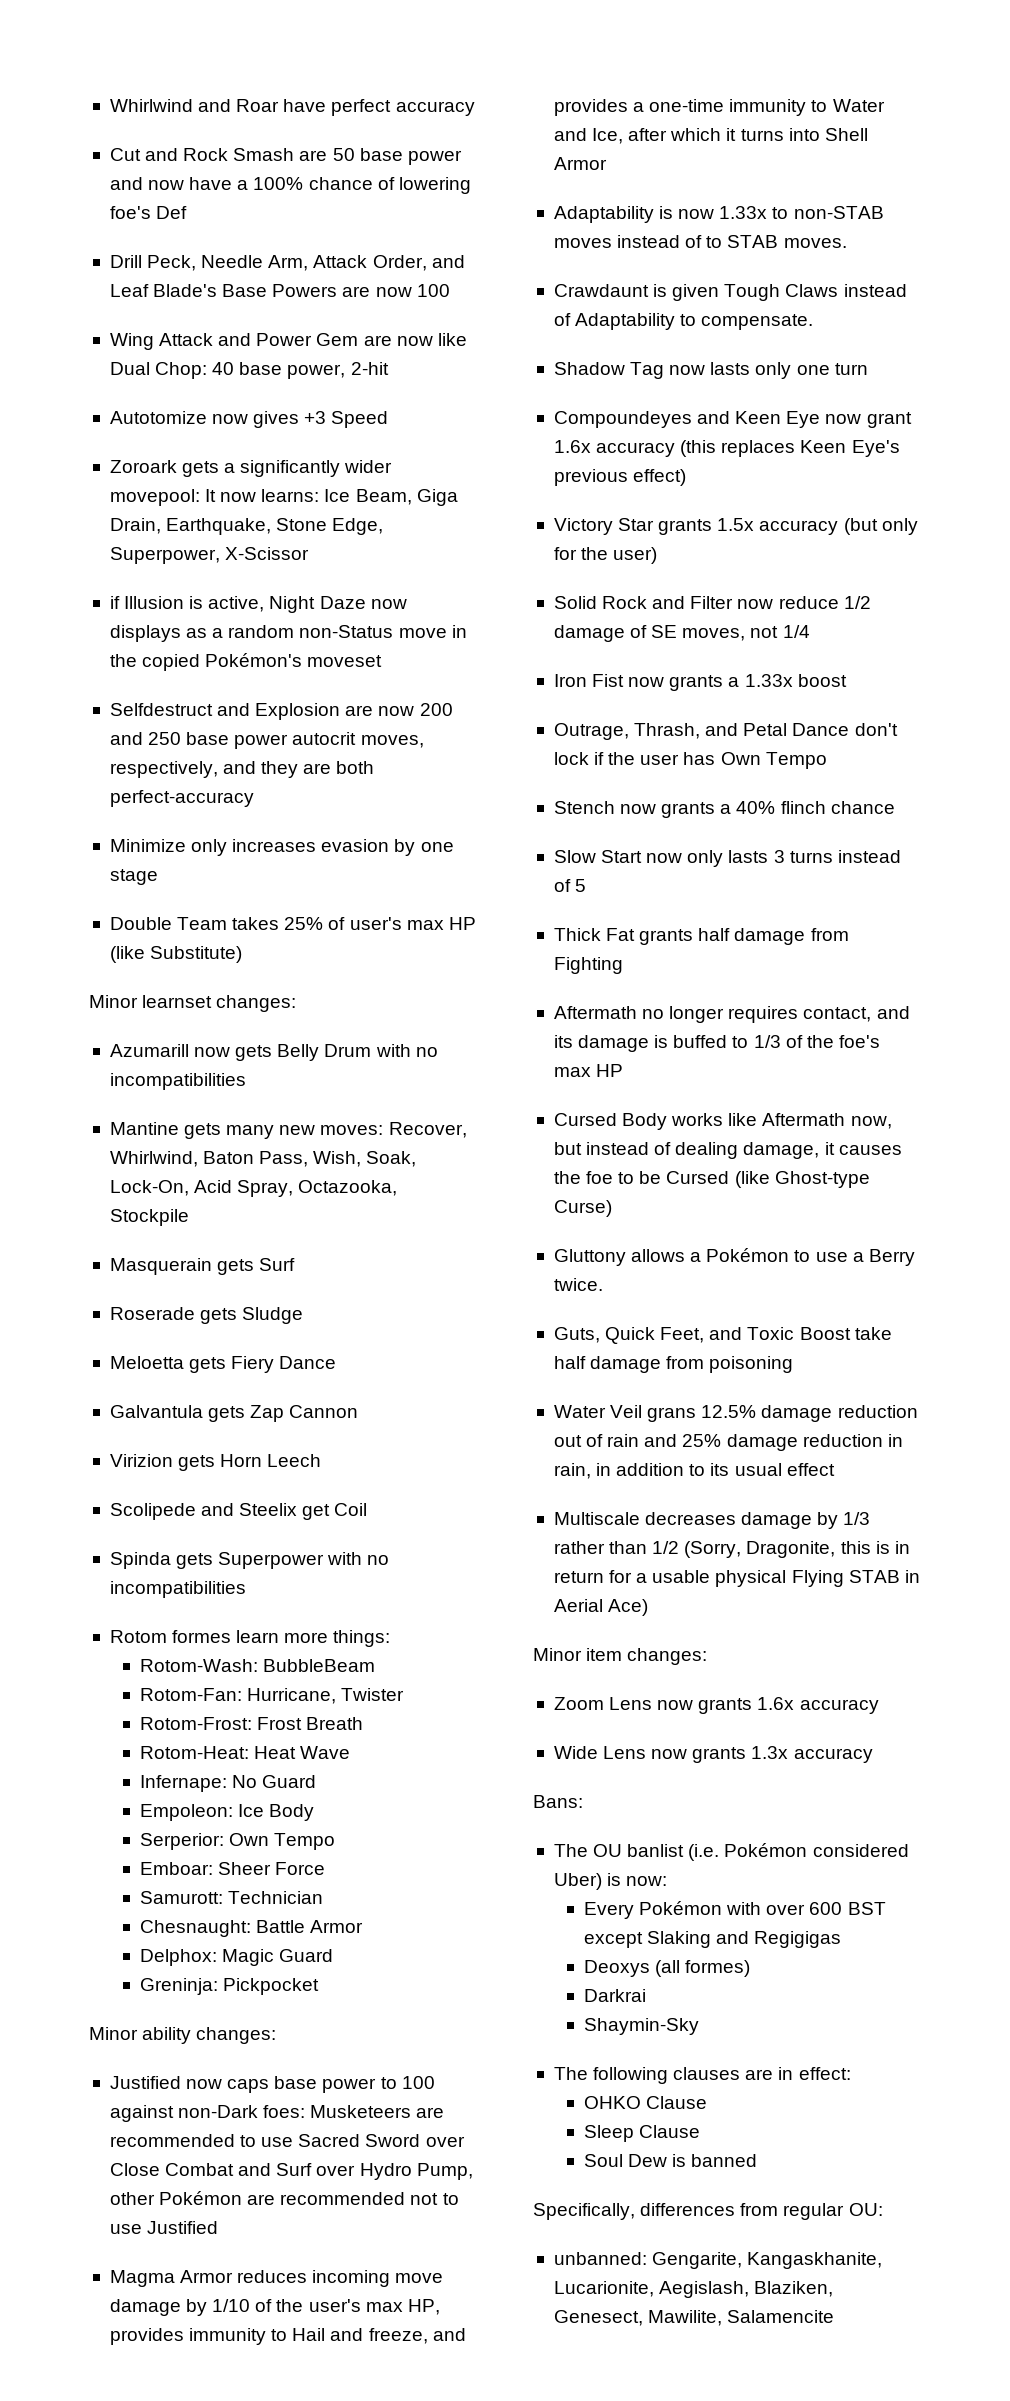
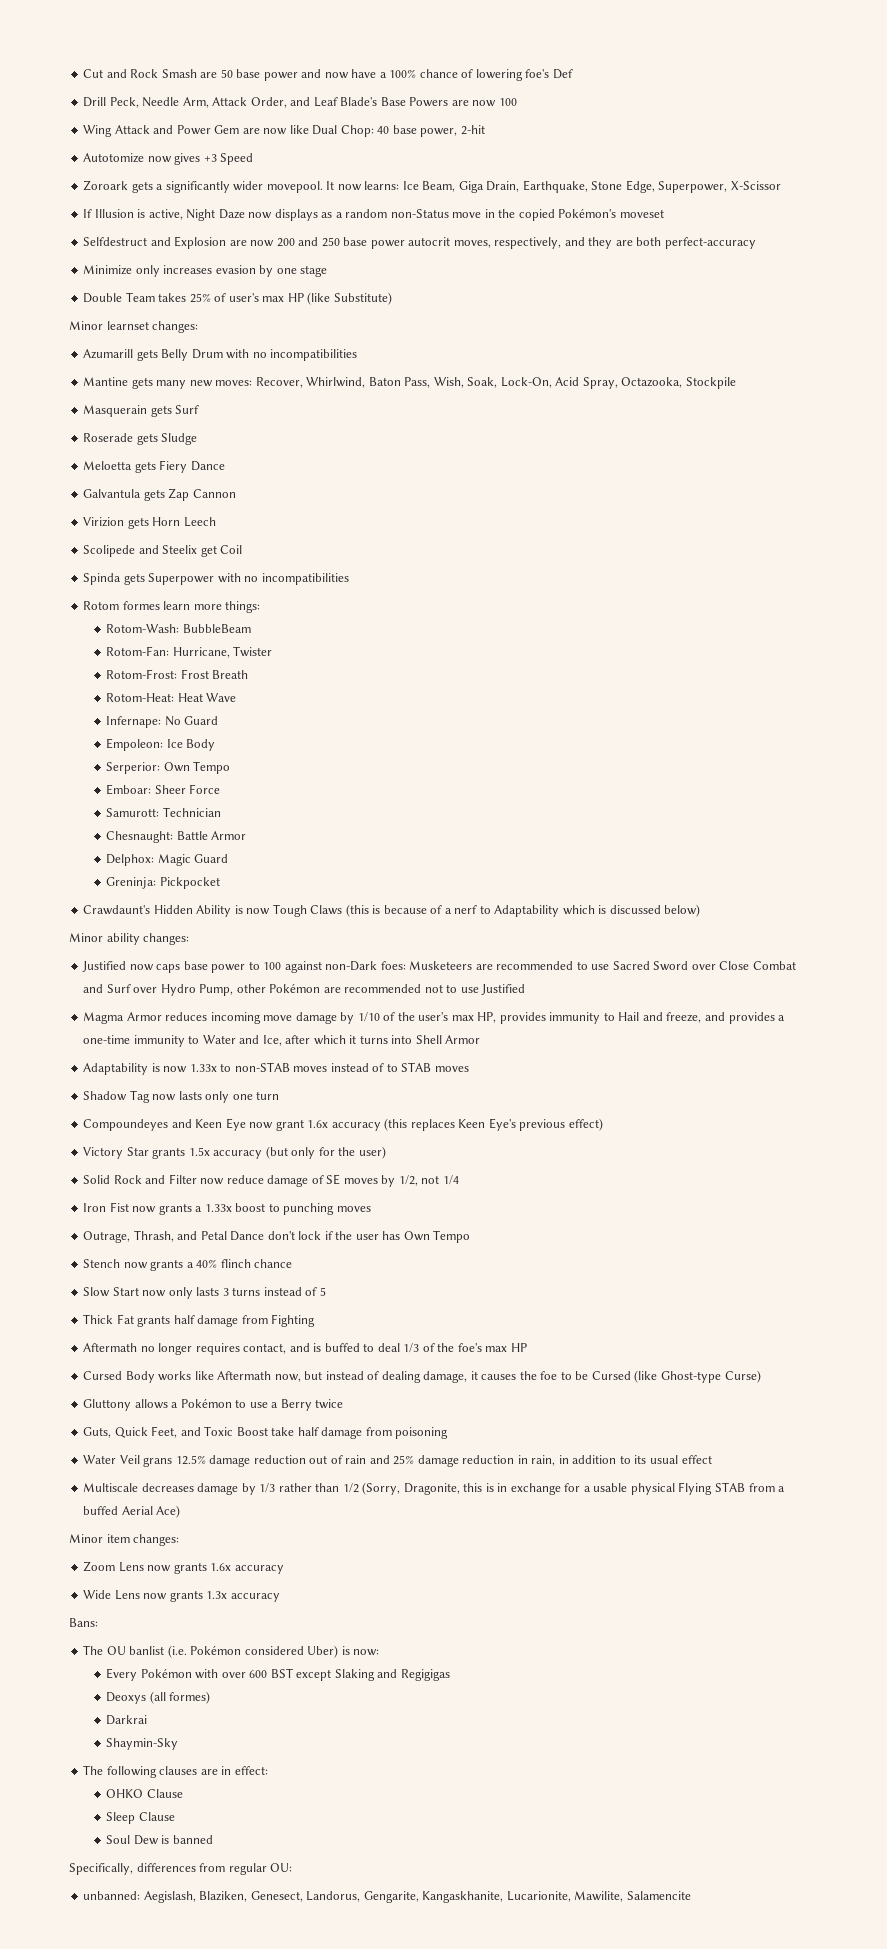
- Whirlwind and Roar have perfect accuracy
- Zoroark gets a significantly wider movepool: It now learns: Ice Beam, Giga Drain, Earthquake, Stone Edge, Superpower, X-Scissor
+ Zoroark gets a significantly wider movepool. It now learns: Ice Beam, Giga Drain, Earthquake, Stone Edge, Superpower, X-Scissor
- if Illusion is active, Night Daze now displays as a random non-Status move in the copied Pokémon's moveset
+ If Illusion is active, Night Daze now displays as a random non-Status move in the copied Pokémon's moveset
- Azumarill now gets Belly Drum with no incompatibilities
+ Azumarill gets Belly Drum with no incompatibilities
+ Crawdaunt's Hidden Ability is now Tough Claws (this is because of a nerf to Adaptability which is discussed below)
- Adaptability is now 1.33x to non-STAB moves instead of to STAB moves.
- Crawdaunt is given Tough Claws instead of Adaptability to compensate.
+ Adaptability is now 1.33x to non-STAB moves instead of to STAB moves
- Solid Rock and Filter now reduce 1/2 damage of SE moves, not 1/4
+ Solid Rock and Filter now reduce damage of SE moves by 1/2, not 1/4
- Iron Fist now grants a 1.33x boost
+ Iron Fist now grants a 1.33x boost to punching moves
- Aftermath no longer requires contact, and its damage is buffed to 1/3 of the foe's max HP
+ Aftermath no longer requires contact, and is buffed to deal 1/3 of the foe's max HP
- Gluttony allows a Pokémon to use a Berry twice.
+ Gluttony allows a Pokémon to use a Berry twice
- Multiscale decreases damage by 1/3 rather than 1/2 (Sorry, Dragonite, this is in return for a usable physical Flying STAB in Aerial Ace)
+ Multiscale decreases damage by 1/3 rather than 1/2 (Sorry, Dragonite, this is in exchange for a usable physical Flying STAB from a buffed Aerial Ace)
- unbanned: Gengarite, Kangaskhanite, Lucarionite, Aegislash, Blaziken, Genesect, Mawilite, Salamencite
+ unbanned: Aegislash, Blaziken, Genesect, Landorus, Gengarite, Kangaskhanite, Lucarionite, Mawilite, Salamencite

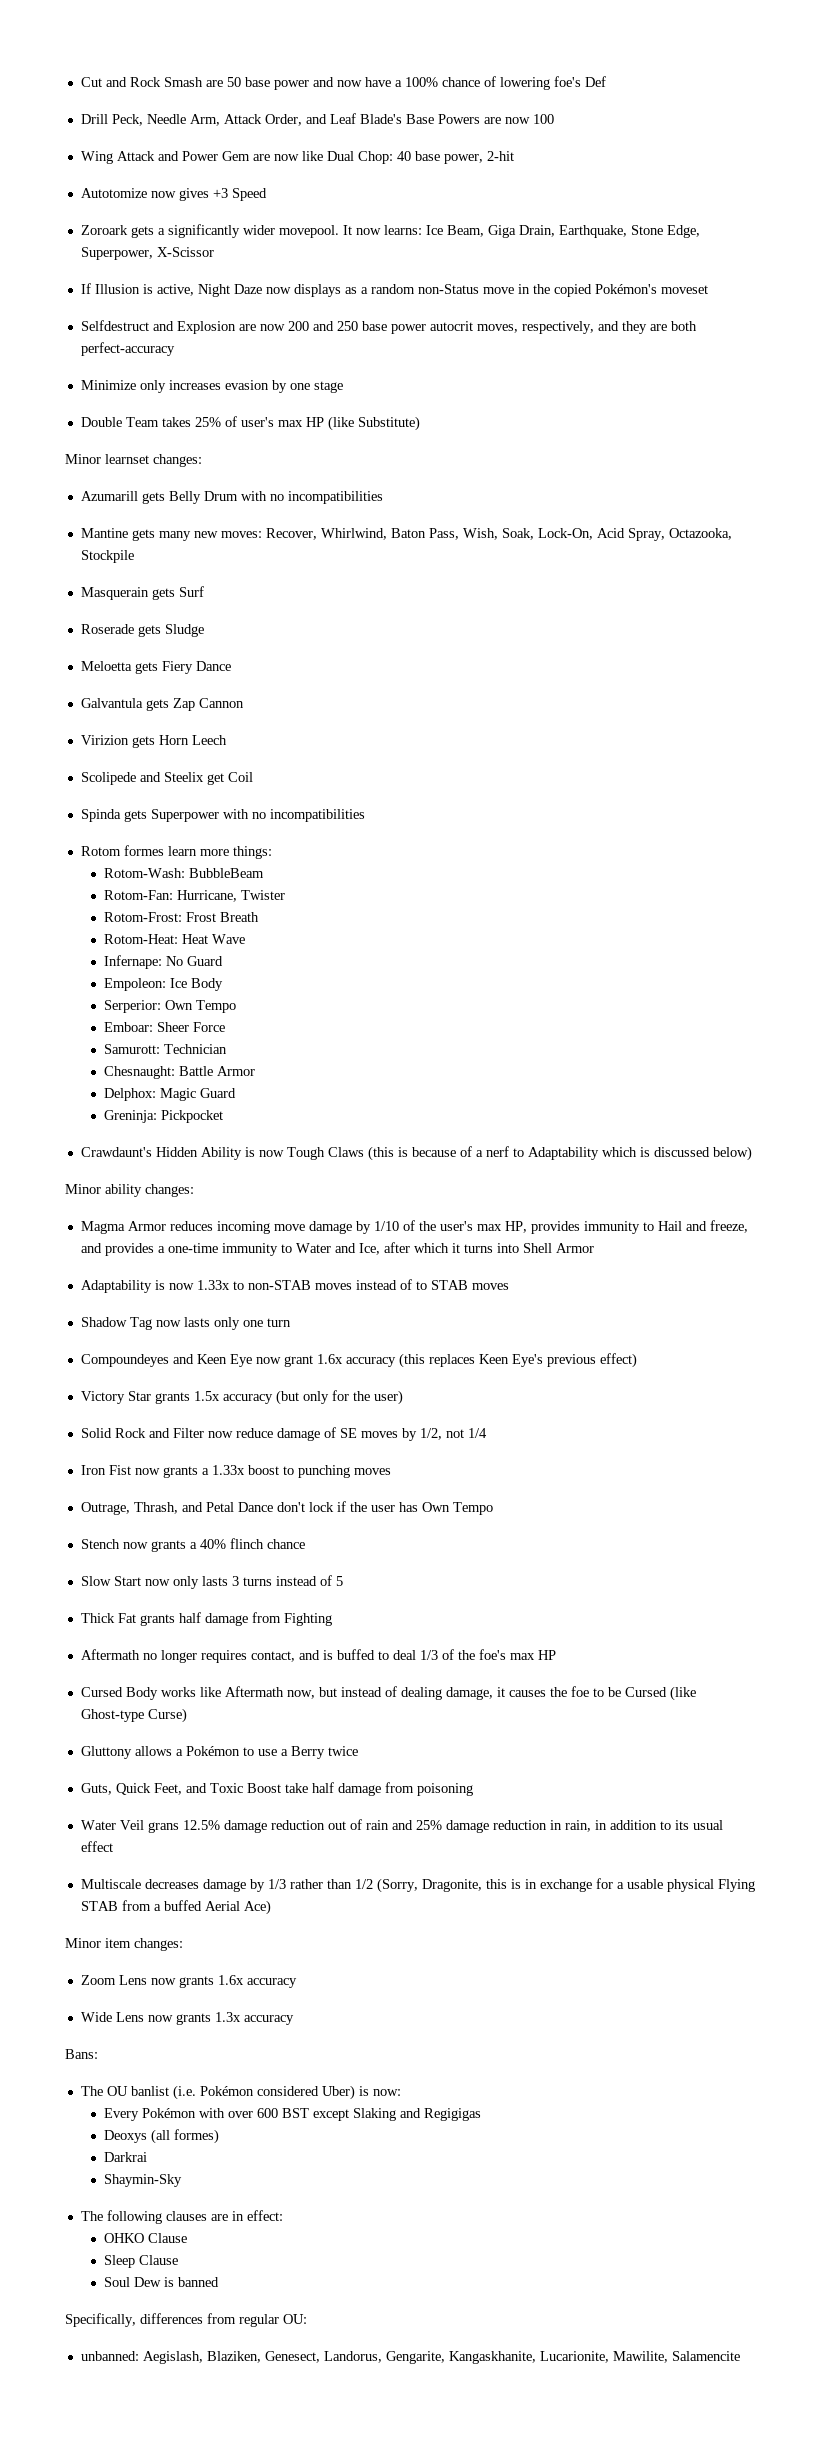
- Justified now caps base power to 100 against non-Dark foes: Musketeers are recommended to use Sacred Sword over Close Combat and Surf over Hydro Pump, other Pokémon are recommended not to use Justified

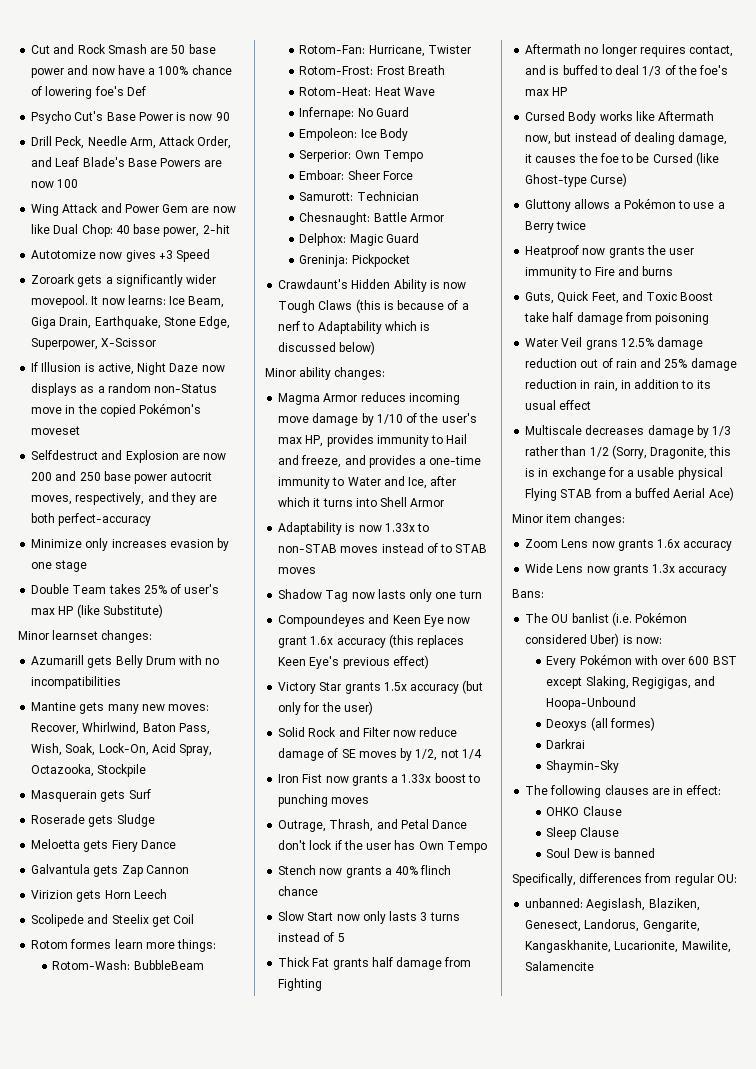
+ Psycho Cut's Base Power is now 90
- Spinda gets Superpower with no incompatibilities
+ Heatproof now grants the user immunity to Fire and burns
- Every Pokémon with over 600 BST except Slaking and Regigigas
+ Every Pokémon with over 600 BST except Slaking, Regigigas, and Hoopa-Unbound

